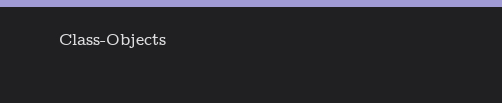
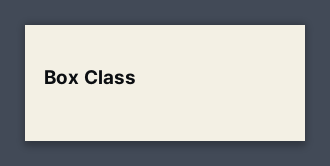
- Class-Objects
+ Box Class

